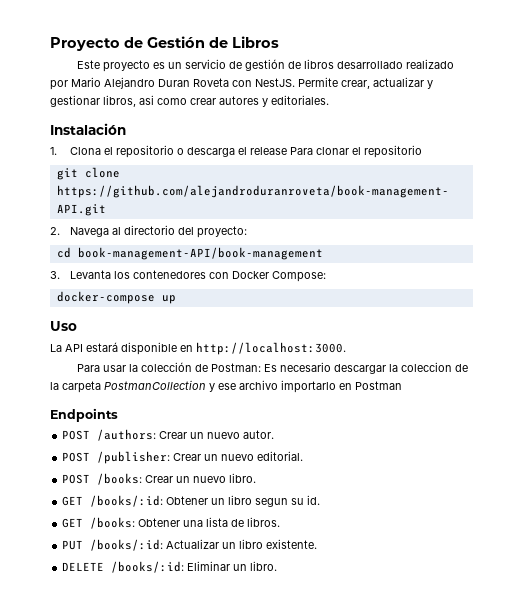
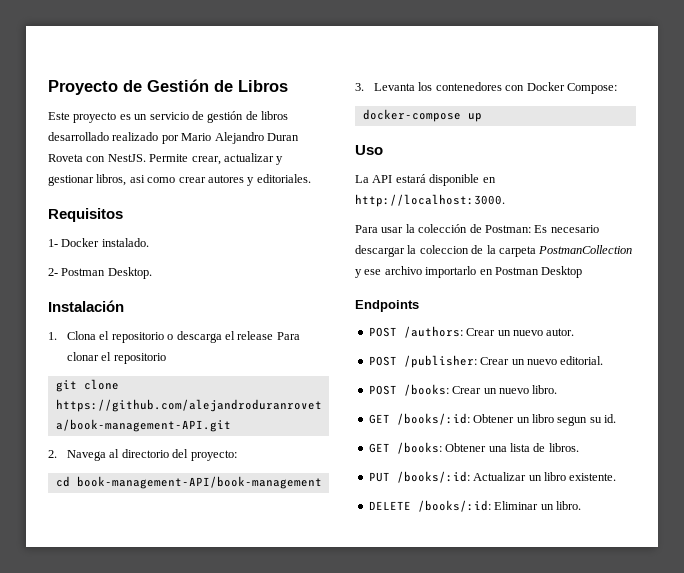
+ Requisitos
+ 1- Docker instalado.
+ 2- Postman Desktop.
- Para usar la colección de Postman: Es necesario descargar la coleccion de la carpeta PostmanCollection y ese archivo importarlo en Postman
+ Para usar la colección de Postman: Es necesario descargar la coleccion de la carpeta PostmanCollection y ese archivo importarlo en Postman Desktop

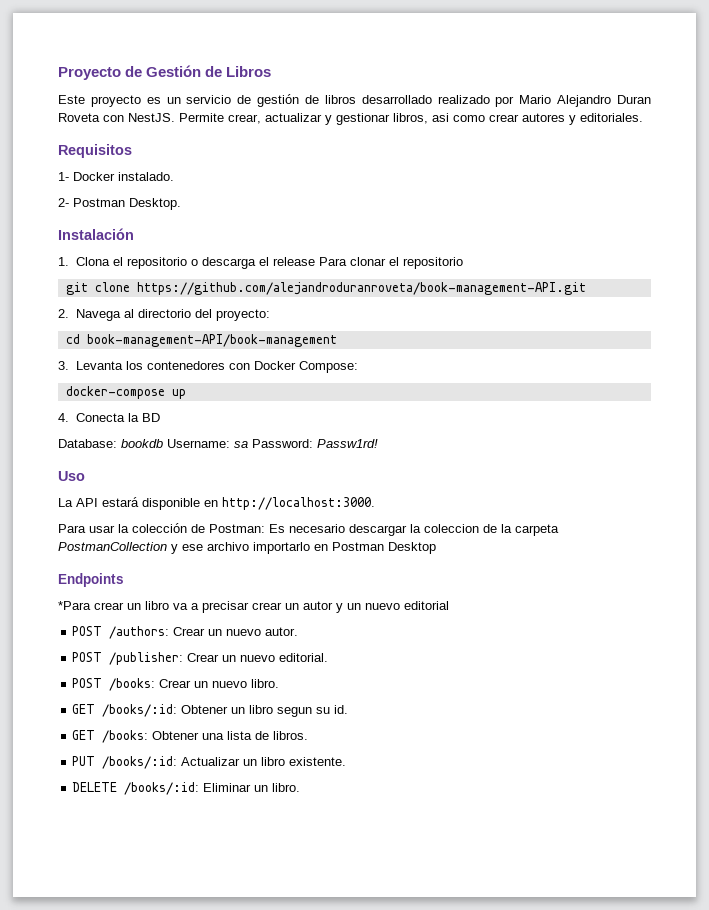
+ 4. Conecta la BD
+ Database: bookdb Username: sa Password: Passw1rd!
+ *Para crear un libro va a precisar crear un autor y un nuevo editorial

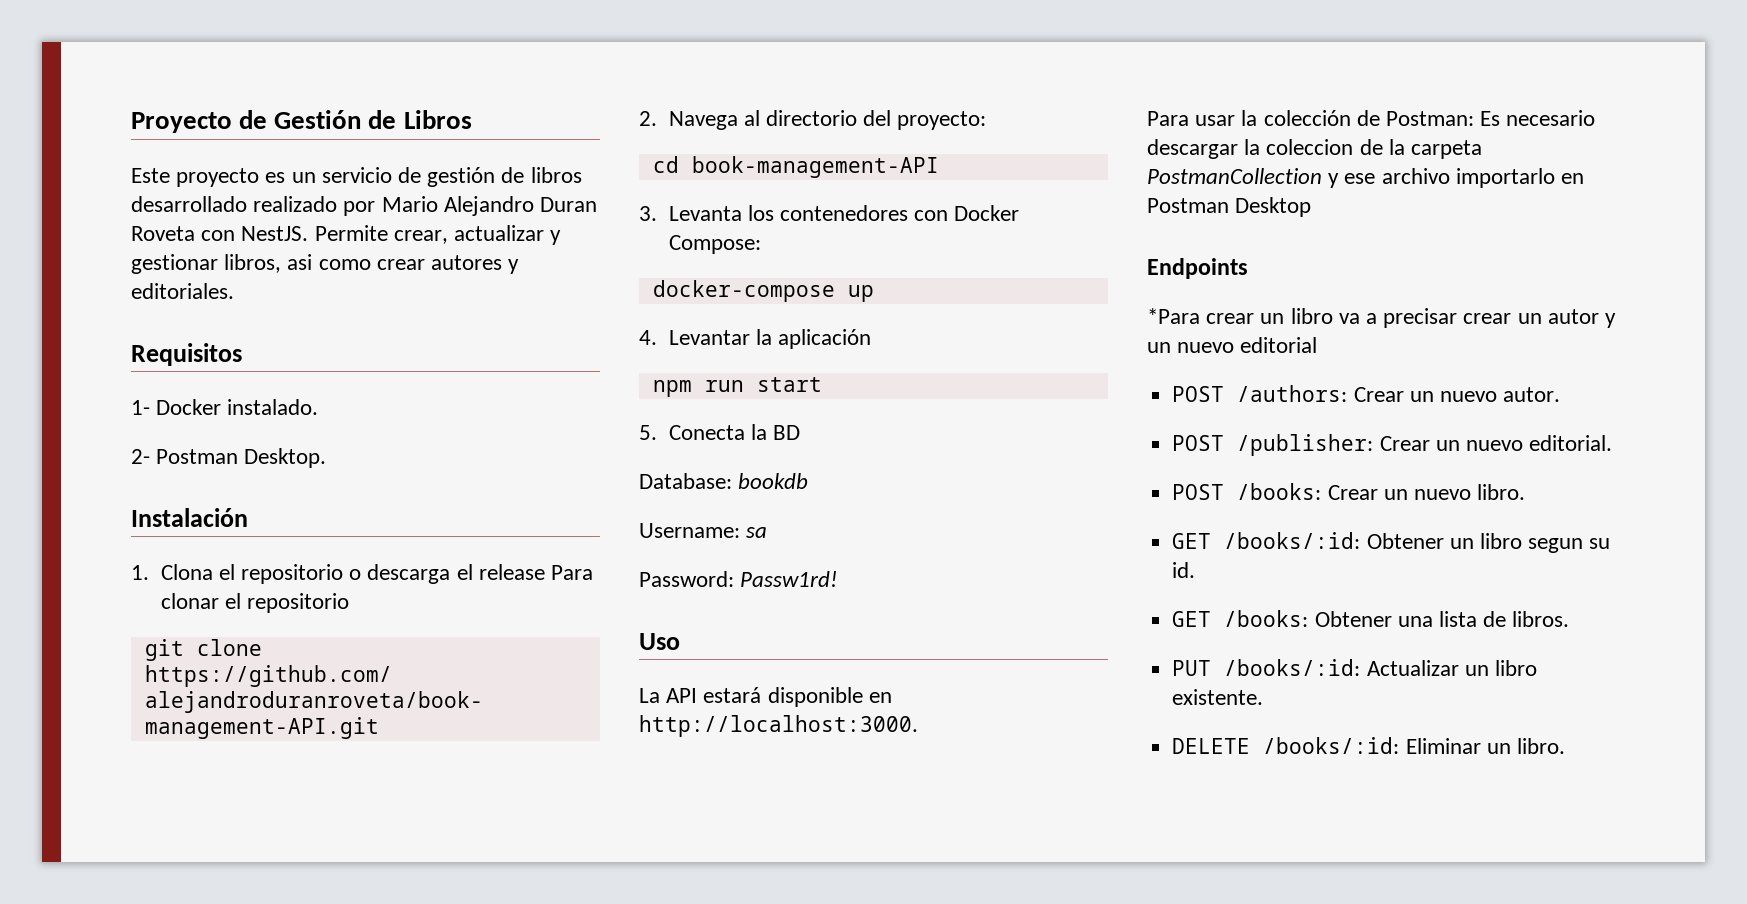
- cd book-management-API/book-management
+ cd book-management-API
- 4. Conecta la BD
+ 4. Levantar la aplicación
+ npm run start
+ 5. Conecta la BD
- Database: bookdb Username: sa Password: Passw1rd!
+ Database: bookdb
+ Username: sa
+ Password: Passw1rd!

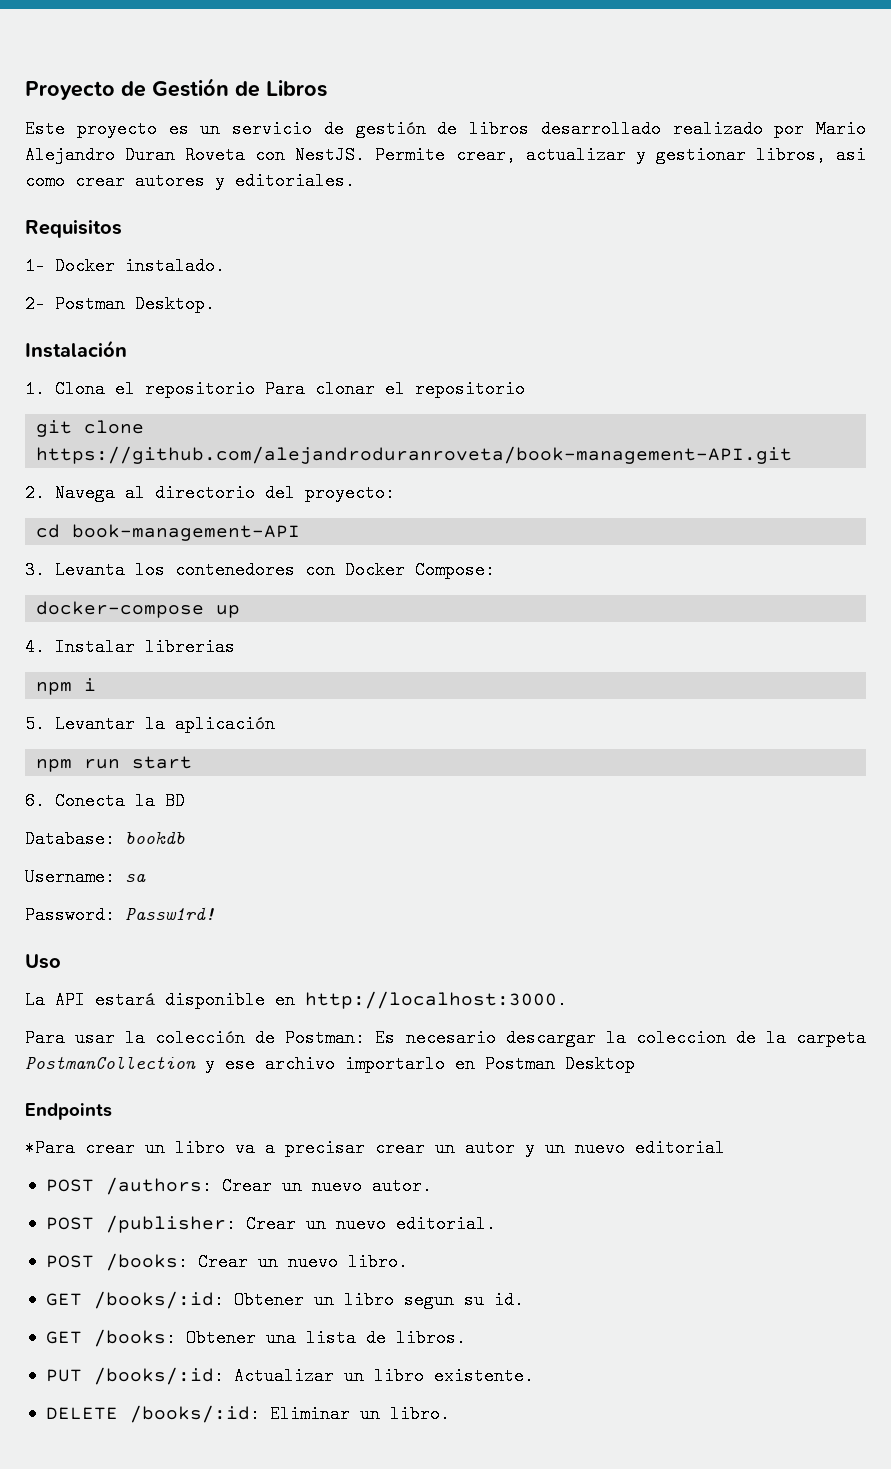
- 1. Clona el repositorio o descarga el release Para clonar el repositorio
+ 1. Clona el repositorio Para clonar el repositorio
- 4. Levantar la aplicación
+ 4. Instalar librerias
+ npm i
+ 5. Levantar la aplicación
- 5. Conecta la BD
+ 6. Conecta la BD

